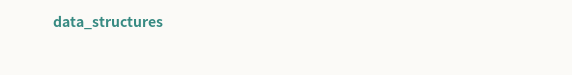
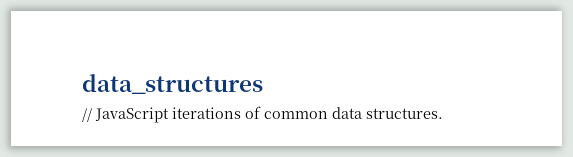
+ // JavaScript iterations of common data structures.

